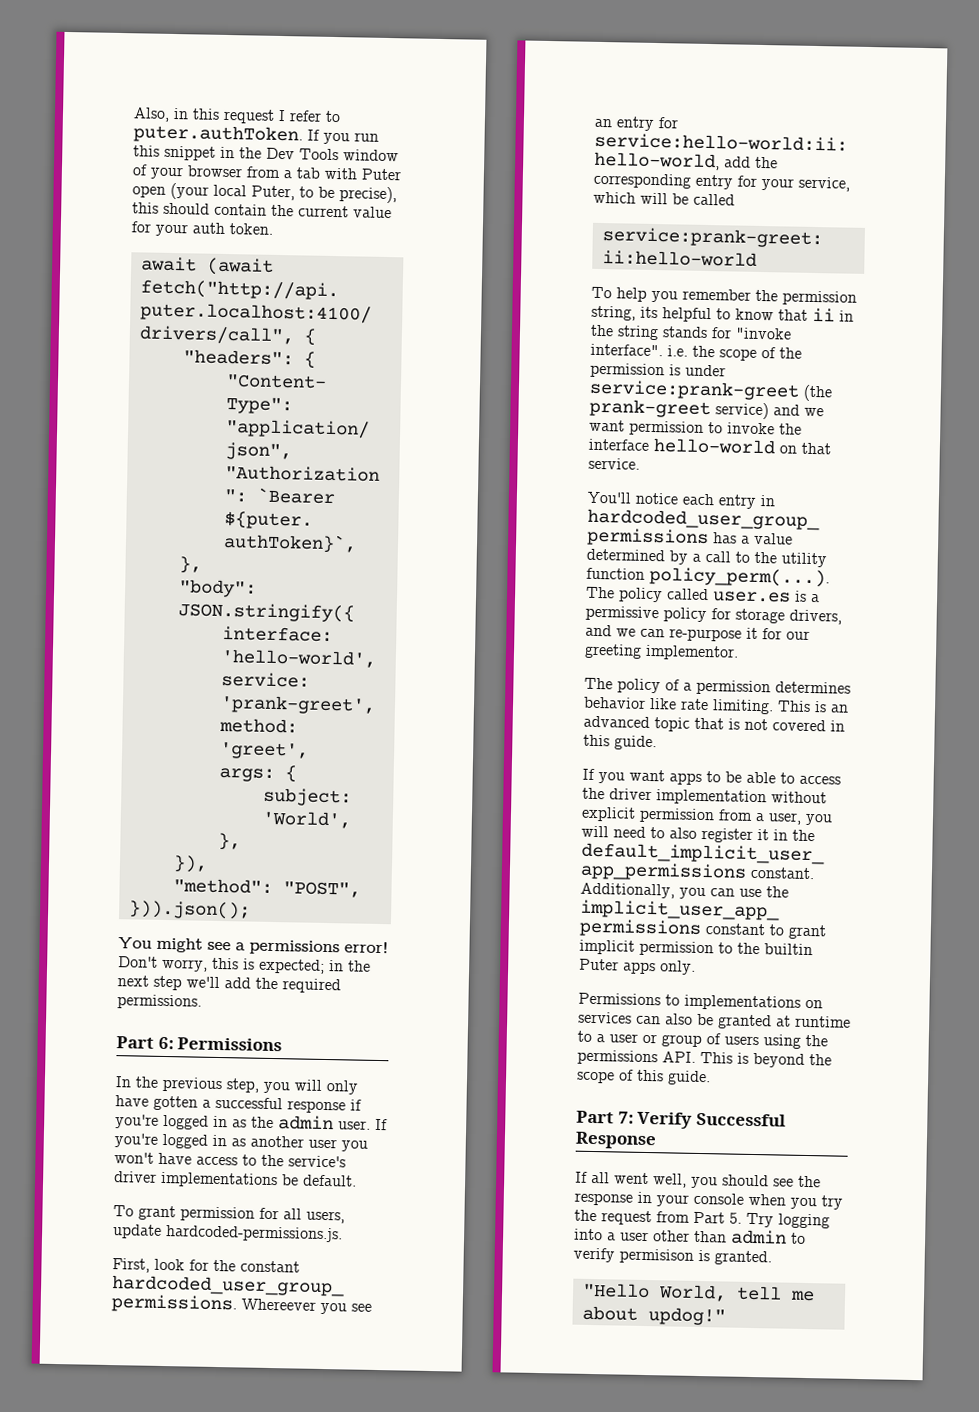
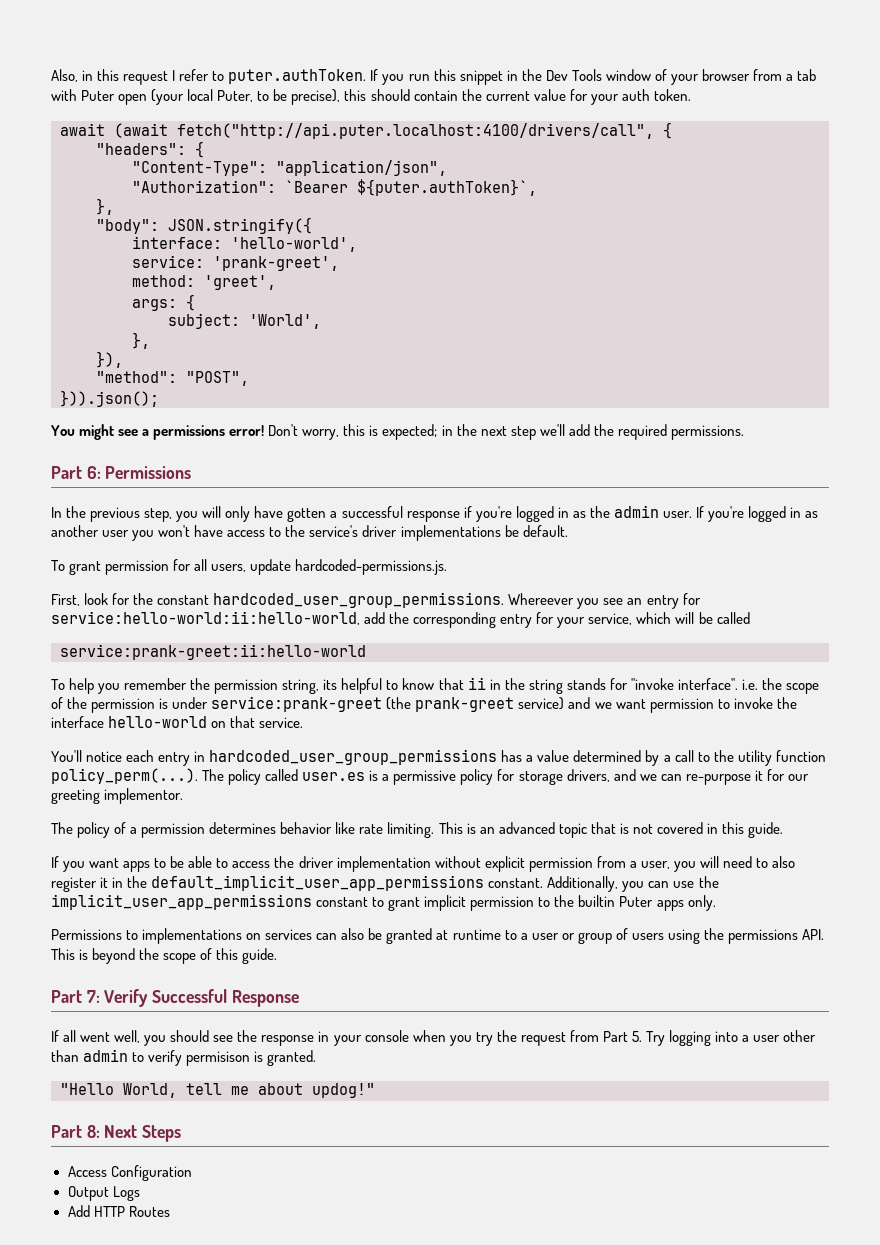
+ Part 8: Next Steps
+ Access Configuration
+ Output Logs
+ Add HTTP Routes

